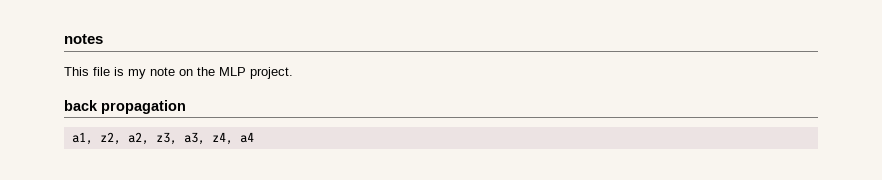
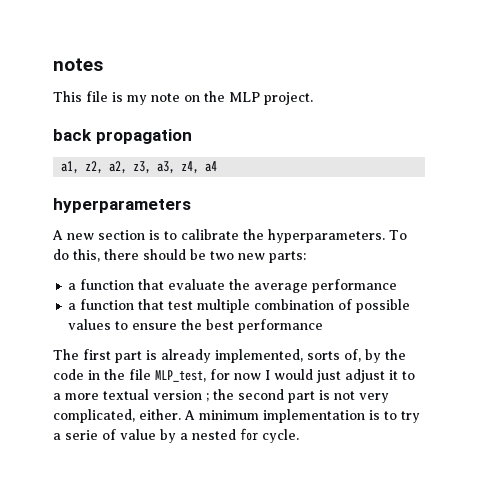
+ hyperparameters
+ A new section is to calibrate the hyperparameters. To do this, there should be two new parts:
+ a function that evaluate the average performance
+ a function that test multiple combination of possible values to ensure the best performance
+ The first part is already implemented, sorts of, by the code in the file MLP_test, for now I would just adjust it to a more textual version ; the second part is not very complicated, either. A minimum implementation is to try a serie of value by a nested for cycle.

